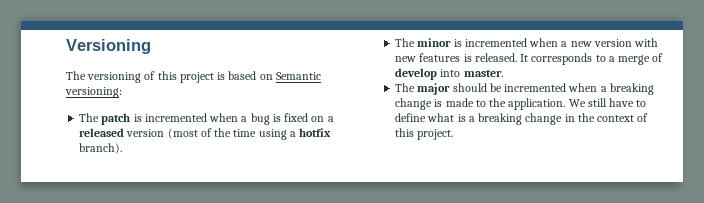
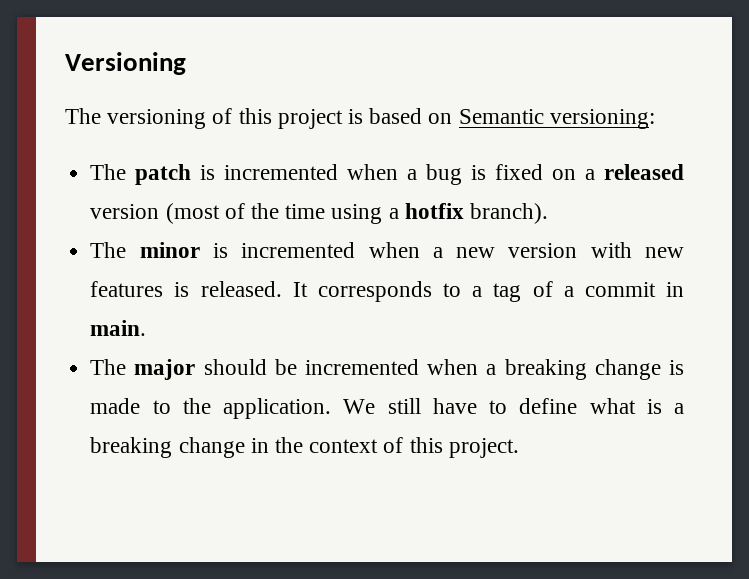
- It corresponds to a merge of develop into master.
+ It corresponds to a tag of a commit in main.

